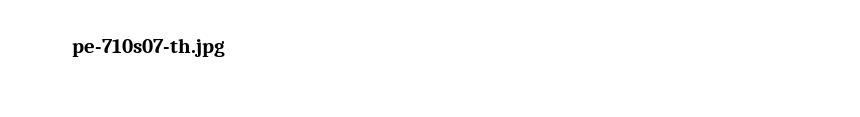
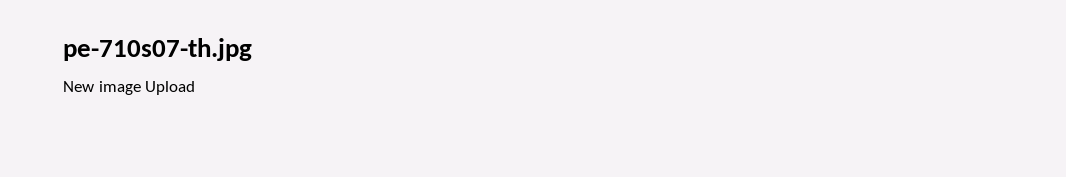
+ New image Upload

